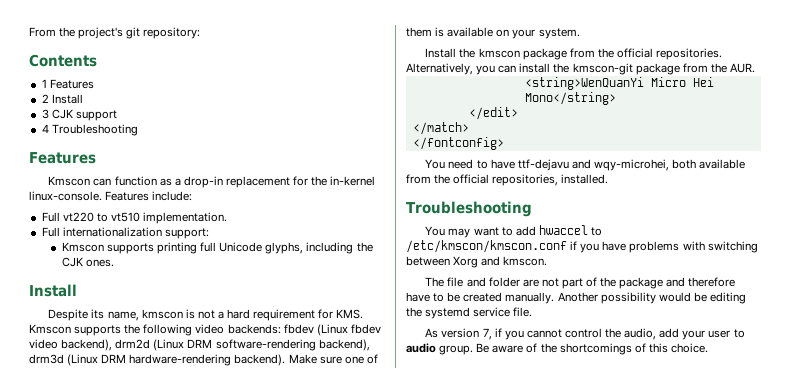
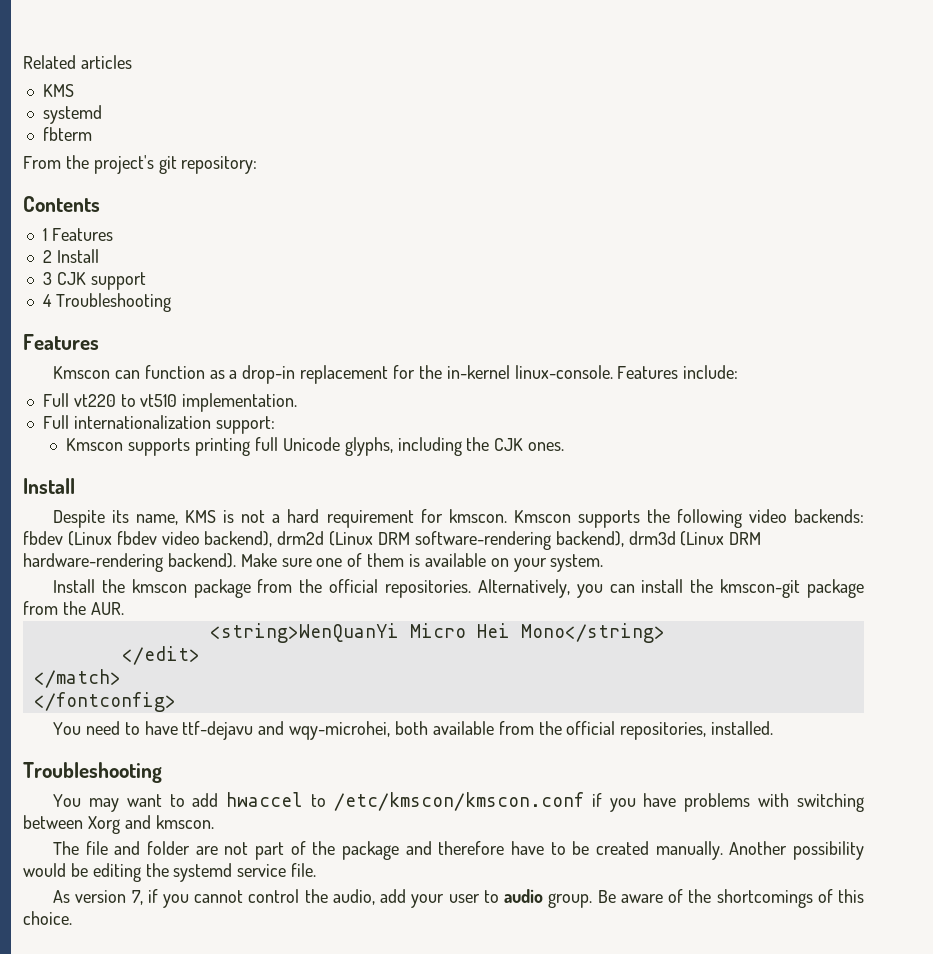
+ Related articles
+ KMS
+ systemd
+ fbterm
- Despite its name, kmscon is not a hard requirement for KMS. Kmscon supports the following video backends: fbdev (Linux fbdev video backend), drm2d (Linux DRM software-rendering backend), drm3d (Linux DRM hardware-rendering backend).
+ Despite its name, KMS is not a hard requirement for kmscon. Kmscon supports the following video backends: fbdev (Linux fbdev video backend), drm2d (Linux DRM software-rendering backend), drm3d (Linux DRM hardware-rendering backend).

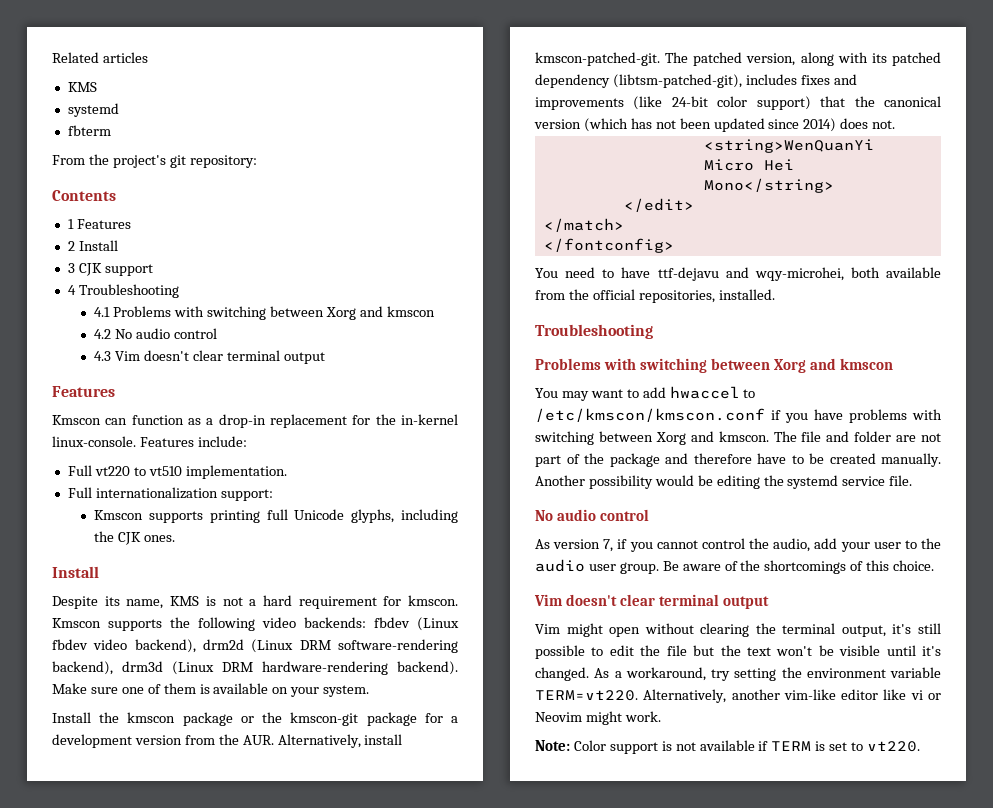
+ 4.1 Problems with switching between Xorg and kmscon
+ 4.2 No audio control
+ 4.3 Vim doesn't clear terminal output
- Install the kmscon package from the official repositories. Alternatively, you can install the kmscon-git package from the AUR.
+ Install the kmscon package or the kmscon-git package for a development version from the AUR. Alternatively, install kmscon-patched-git. The patched version, along with its patched dependency (libtsm-patched-git), includes fixes and improvements (like 24-bit color support) that the canonical version (which has not been updated since 2014) does not.
  You need to have ttf-dejavu and wqy-microhei, both available from the official repositories, installed.
  Troubleshooting
+ Problems with switching between Xorg and kmscon
- You may want to add hwaccel to /etc/kmscon/kmscon.conf if you have problems with switching between Xorg and kmscon.
- The file and folder are not part of the package and therefore have to be created manually.
+ You may want to add hwaccel to /etc/kmscon/kmscon.conf if you have problems with switching between Xorg and kmscon. The file and folder are not part of the package and therefore have to be created manually.
  Another possibility would be editing the systemd service file.
+ No audio control
- As version 7, if you cannot control the audio, add your user to audio group.
+ As version 7, if you cannot control the audio, add your user to the audio user group.
  Be aware of the shortcomings of this choice.
+ Vim doesn't clear terminal output
+ Vim might open without clearing the terminal output, it's still possible to edit the file but the text won't be visible until it's changed. As a workaround, try setting the environment variable TERM=vt220. Alternatively, another vim-like editor like vi or Neovim might work.
+ Note: Color support is not available if TERM is set to vt220.

